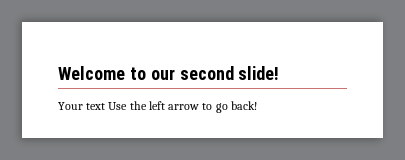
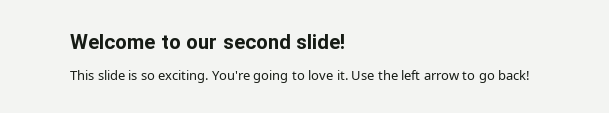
- Your text Use the left arrow to go back!
+ This slide is so exciting. You're going to love it. Use the left arrow to go back!

